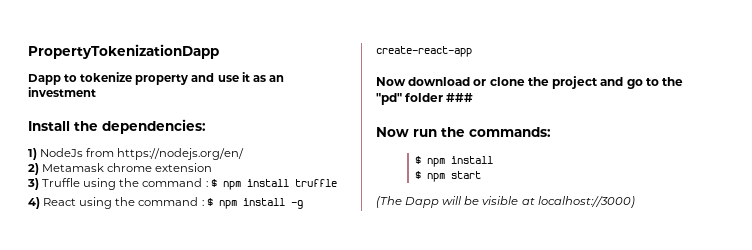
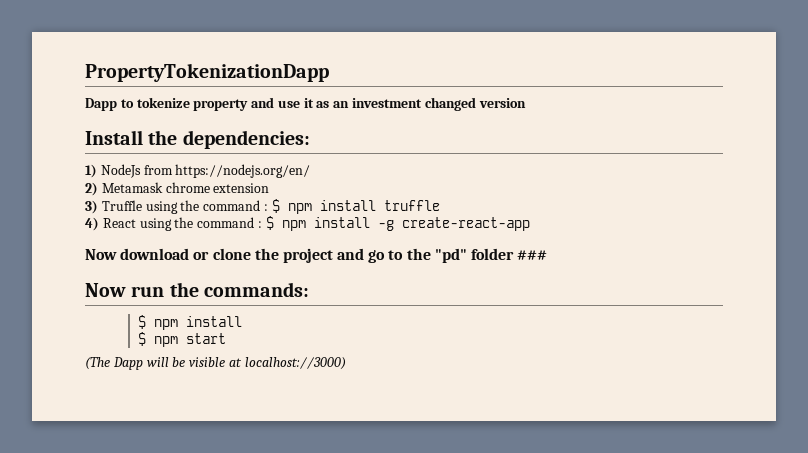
- Dapp to tokenize property and use it as an investment
+ Dapp to tokenize property and use it as an investment changed version

